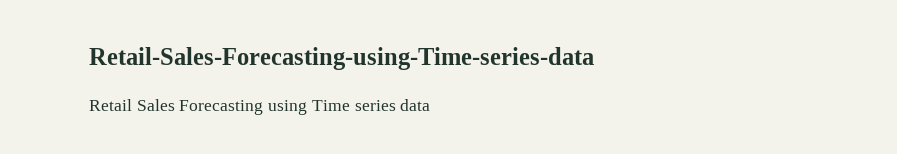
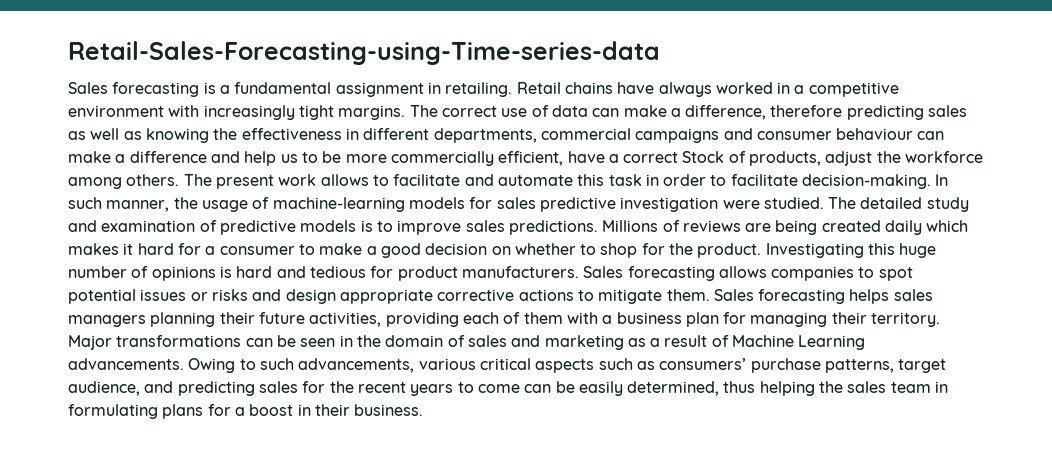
- Retail Sales Forecasting using Time series data
+ Sales forecasting is a fundamental assignment in retailing. Retail chains have always worked in a competitive environment with increasingly tight margins. The correct use of data can make a difference, therefore predicting sales as well as knowing the effectiveness in different departments, commercial campaigns and consumer behaviour can make a difference and help us to be more commercially efficient, have a correct Stock of products, adjust the workforce among others. The present work allows to facilitate and automate this task in order to facilitate decision-making. In such manner, the usage of machine-learning models for sales predictive investigation were studied. The detailed study and examination of predictive models is to improve sales predictions. Millions of reviews are being created daily which makes it hard for a consumer to make a good decision on whether to shop for the product. Investigating this huge number of opinions is hard and tedious for product manufacturers. Sales forecasting allows companies to spot potential issues or risks and design appropriate corrective actions to mitigate them. Sales forecasting helps sales managers planning their future activities, providing each of them with a business plan for managing their territory. Major transformations can be seen in the domain of sales and marketing as a result of Machine Learning advancements. Owing to such advancements, various critical aspects such as consumers’ purchase patterns, target audience, and predicting sales for the recent years to come can be easily determined, thus helping the sales team in formulating plans for a boost in their business.

